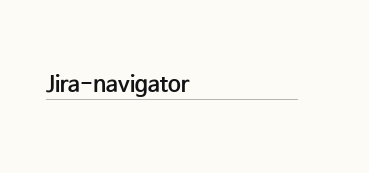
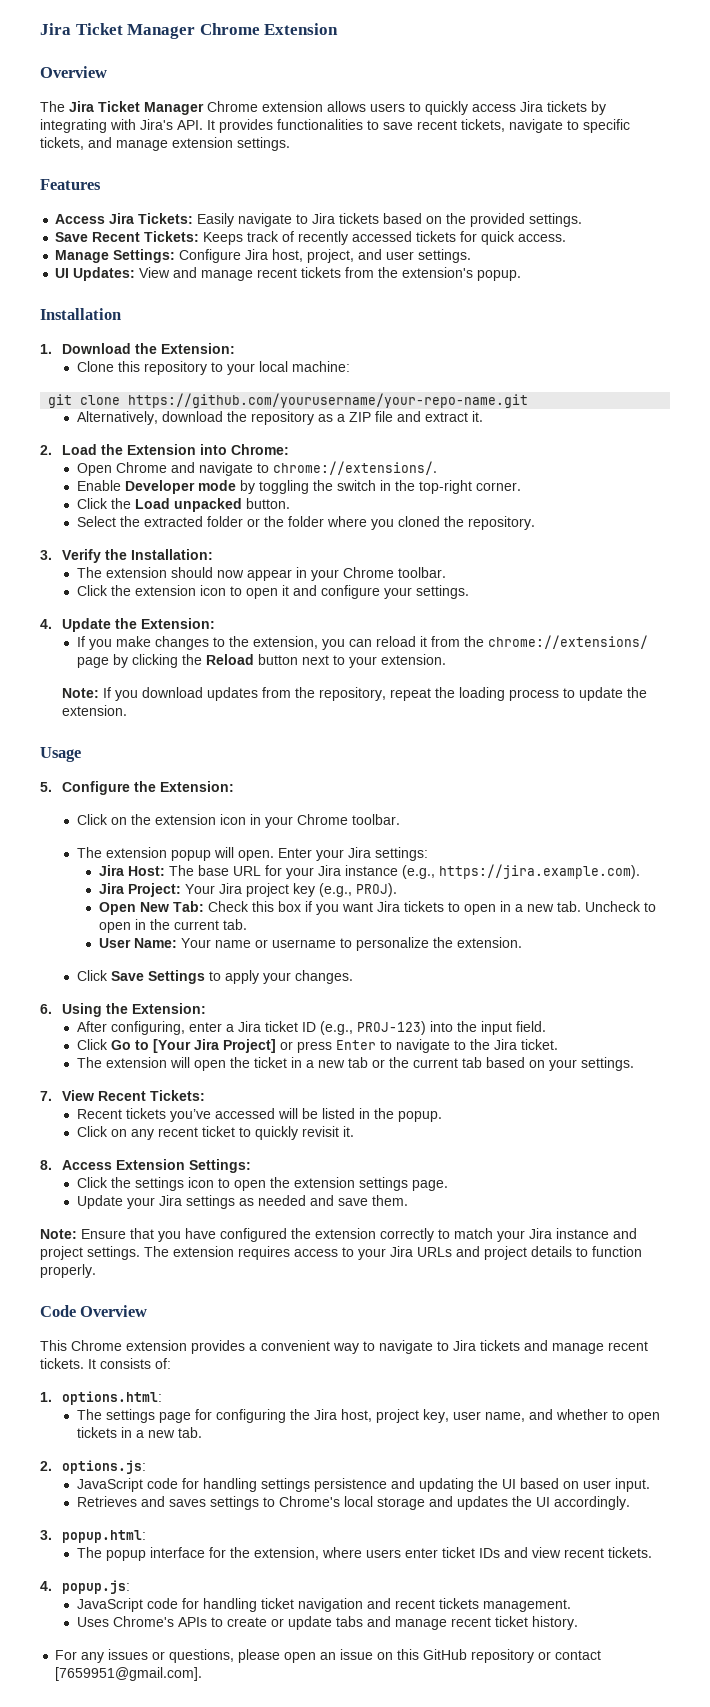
- Jira-navigator
+ Jira Ticket Manager Chrome Extension
+ Overview
+ The Jira Ticket Manager Chrome extension allows users to quickly access Jira tickets by integrating with Jira's API. It provides functionalities to save recent tickets, navigate to specific tickets, and manage extension settings.
+ Features
+ Access Jira Tickets: Easily navigate to Jira tickets based on the provided settings.
+ Save Recent Tickets: Keeps track of recently accessed tickets for quick access.
+ Manage Settings: Configure Jira host, project, and user settings.
+ UI Updates: View and manage recent tickets from the extension's popup.
+ Installation
+ 1. Download the Extension:
+ Clone this repository to your local machine:
+ git clone https://github.com/yourusername/your-repo-name.git
+ Alternatively, download the repository as a ZIP file and extract it.
+ 2. Load the Extension into Chrome:
+ Open Chrome and navigate to chrome://extensions/.
+ Enable Developer mode by toggling the switch in the top-right corner.
+ Click the Load unpacked button.
+ Select the extracted folder or the folder where you cloned the repository.
+ 3. Verify the Installation:
+ The extension should now appear in your Chrome toolbar.
+ Click the extension icon to open it and configure your settings.
+ 4. Update the Extension:
+ If you make changes to the extension, you can reload it from the chrome://extensions/ page by clicking the Reload button next to your extension.
+ Note: If you download updates from the repository, repeat the loading process to update the extension.
+ Usage
+ 5. Configure the Extension:
+ Click on the extension icon in your Chrome toolbar.
+ The extension popup will open. Enter your Jira settings:
+ Jira Host: The base URL for your Jira instance (e.g., https://jira.example.com).
+ Jira Project: Your Jira project key (e.g., PROJ).
+ Open New Tab: Check this box if you want Jira tickets to open in a new tab. Uncheck to open in the current tab.
+ User Name: Your name or username to personalize the extension.
+ Click Save Settings to apply your changes.
+ 6. Using the Extension:
+ After configuring, enter a Jira ticket ID (e.g., PROJ-123) into the input field.
+ Click Go to [Your Jira Project] or press Enter to navigate to the Jira ticket.
+ The extension will open the ticket in a new tab or the current tab based on your settings.
+ 7. View Recent Tickets:
+ Recent tickets you’ve accessed will be listed in the popup.
+ Click on any recent ticket to quickly revisit it.
+ 8. Access Extension Settings:
+ Click the settings icon to open the extension settings page.
+ Update your Jira settings as needed and save them.
+ Note: Ensure that you have configured the extension correctly to match your Jira instance and project settings. The extension requires access to your Jira URLs and project details to function properly.
+ Code Overview
+ This Chrome extension provides a convenient way to navigate to Jira tickets and manage recent tickets. It consists of:
+ 1. options.html:
+ The settings page for configuring the Jira host, project key, user name, and whether to open tickets in a new tab.
+ 2. options.js:
+ JavaScript code for handling settings persistence and updating the UI based on user input.
+ Retrieves and saves settings to Chrome's local storage and updates the UI accordingly.
+ 3. popup.html:
+ The popup interface for the extension, where users enter ticket IDs and view recent tickets.
+ 4. popup.js:
+ JavaScript code for handling ticket navigation and recent tickets management.
+ Uses Chrome's APIs to create or update tabs and manage recent ticket history.
+ For any issues or questions, please open an issue on this GitHub repository or contact [7659951@gmail.com].

